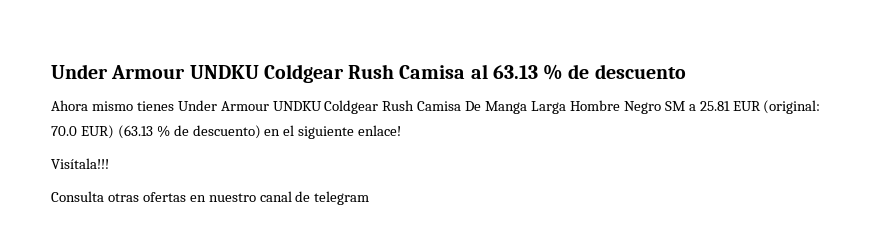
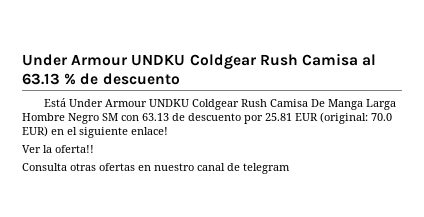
- Ahora mismo tienes Under Armour UNDKU Coldgear Rush Camisa De Manga Larga Hombre Negro SM a 25.81 EUR (original: 70.0 EUR) (63.13 % de descuento) en el siguiente enlace!
+ Está Under Armour UNDKU Coldgear Rush Camisa De Manga Larga Hombre Negro SM con 63.13 de descuento por 25.81 EUR (original: 70.0 EUR) en el siguiente enlace!
- Visítala!!!
+ Ver la oferta!!

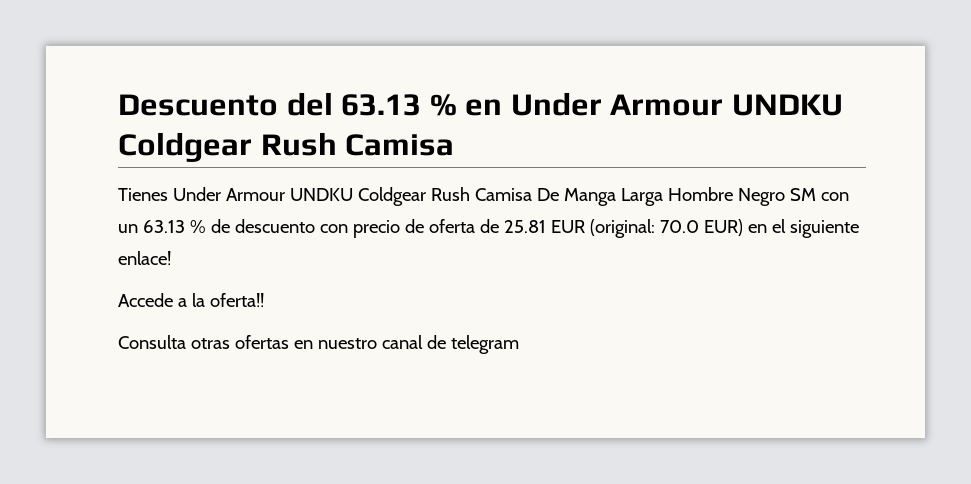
- Under Armour UNDKU Coldgear Rush Camisa al 63.13 % de descuento
- Está Under Armour UNDKU Coldgear Rush Camisa De Manga Larga Hombre Negro SM con 63.13 de descuento por 25.81 EUR (original: 70.0 EUR) en el siguiente enlace!
+ Descuento del 63.13 % en Under Armour UNDKU Coldgear Rush Camisa
+ Tienes Under Armour UNDKU Coldgear Rush Camisa De Manga Larga Hombre Negro SM con un 63.13 % de descuento con precio de oferta de 25.81 EUR (original: 70.0 EUR) en el siguiente enlace!
- Ver la oferta!!
+ Accede a la oferta!!

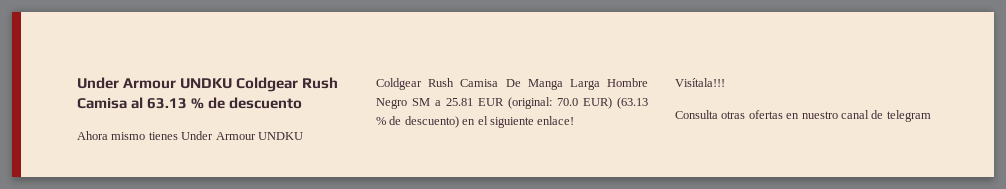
- Descuento del 63.13 % en Under Armour UNDKU Coldgear Rush Camisa
- Tienes Under Armour UNDKU Coldgear Rush Camisa De Manga Larga Hombre Negro SM con un 63.13 % de descuento con precio de oferta de 25.81 EUR (original: 70.0 EUR) en el siguiente enlace!
+ Under Armour UNDKU Coldgear Rush Camisa al 63.13 % de descuento
+ Ahora mismo tienes Under Armour UNDKU Coldgear Rush Camisa De Manga Larga Hombre Negro SM a 25.81 EUR (original: 70.0 EUR) (63.13 % de descuento) en el siguiente enlace!
- Accede a la oferta!!
+ Visítala!!!

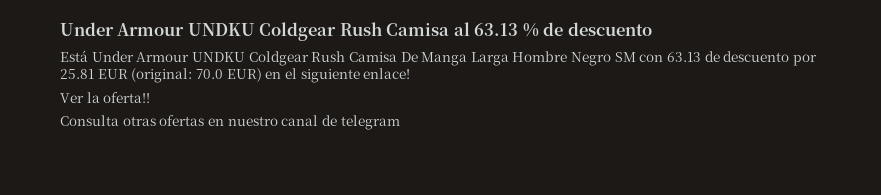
- Ahora mismo tienes Under Armour UNDKU Coldgear Rush Camisa De Manga Larga Hombre Negro SM a 25.81 EUR (original: 70.0 EUR) (63.13 % de descuento) en el siguiente enlace!
+ Está Under Armour UNDKU Coldgear Rush Camisa De Manga Larga Hombre Negro SM con 63.13 de descuento por 25.81 EUR (original: 70.0 EUR) en el siguiente enlace!
- Visítala!!!
+ Ver la oferta!!

